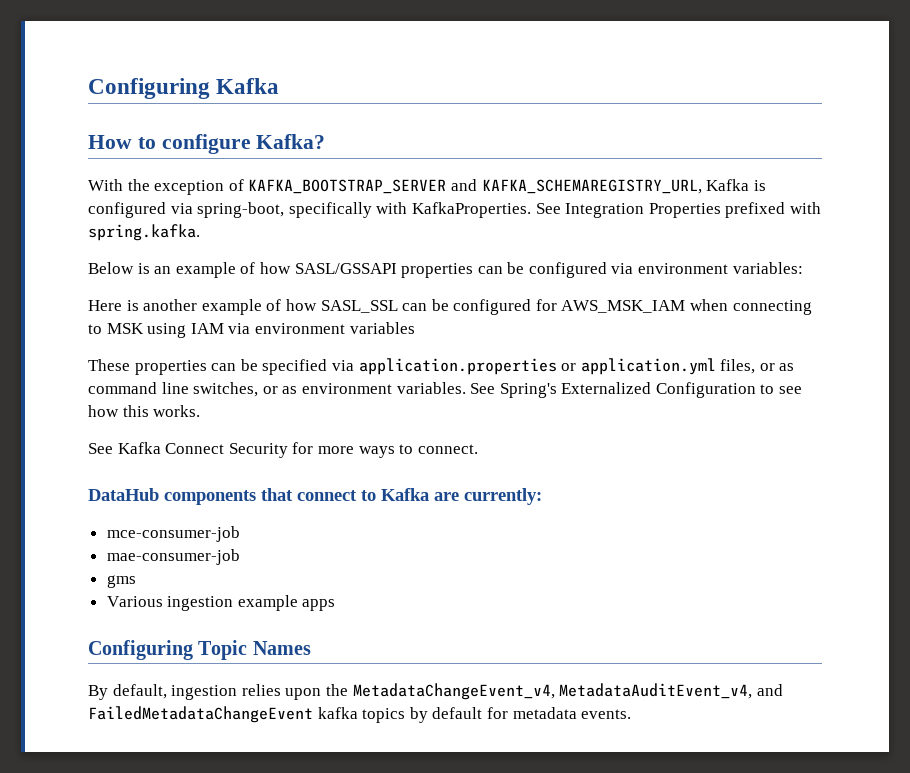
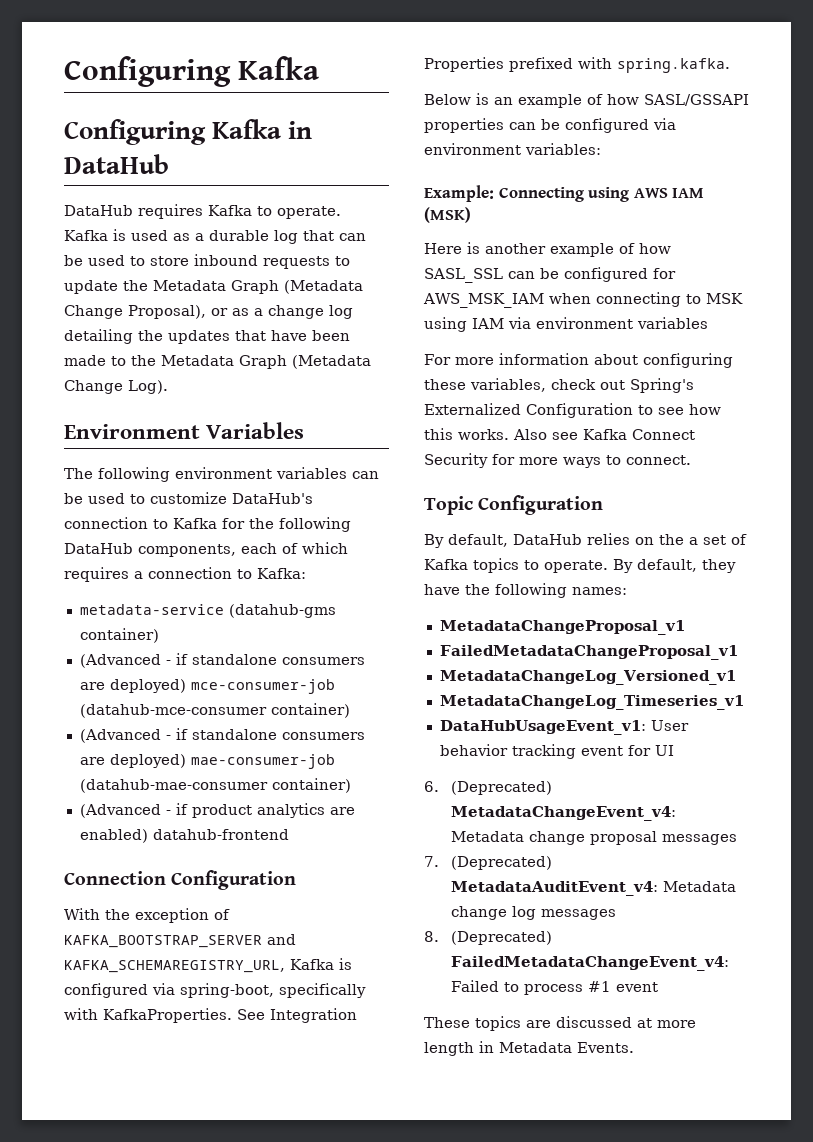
- How to configure Kafka?
+ Configuring Kafka in DataHub
+ DataHub requires Kafka to operate. Kafka is used as a durable log that can be used to store inbound requests to update the Metadata Graph (Metadata Change Proposal), or as a change log detailing the updates that have been made to the Metadata Graph (Metadata Change Log).
+ Environment Variables
+ The following environment variables can be used to customize DataHub's connection to Kafka for the following DataHub components, each of which requires a connection to Kafka:
+ metadata-service (datahub-gms container)
+ (Advanced - if standalone consumers are deployed) mce-consumer-job (datahub-mce-consumer container)
+ (Advanced - if standalone consumers are deployed) mae-consumer-job (datahub-mae-consumer container)
+ (Advanced - if product analytics are enabled) datahub-frontend
+ Connection Configuration
+ Example: Connecting using AWS IAM (MSK)
- These properties can be specified via application.properties or application.yml files, or as command line switches, or as environment variables. See Spring's Externalized Configuration to see how this works.
- See Kafka Connect Security for more ways to connect.
+ For more information about configuring these variables, check out Spring's Externalized Configuration to see how this works. Also see Kafka Connect Security for more ways to connect.
- DataHub components that connect to Kafka are currently:
- mce-consumer-job
- mae-consumer-job
- gms
- Various ingestion example apps
- Configuring Topic Names
- By default, ingestion relies upon the MetadataChangeEvent_v4, MetadataAuditEvent_v4, and FailedMetadataChangeEvent kafka topics by default for metadata events.
+ Topic Configuration
+ By default, DataHub relies on the a set of Kafka topics to operate. By default, they have the following names:
+ MetadataChangeProposal_v1
+ FailedMetadataChangeProposal_v1
+ MetadataChangeLog_Versioned_v1
+ MetadataChangeLog_Timeseries_v1
+ DataHubUsageEvent_v1: User behavior tracking event for UI
+ 6. (Deprecated) MetadataChangeEvent_v4: Metadata change proposal messages
+ 7. (Deprecated) MetadataAuditEvent_v4: Metadata change log messages
+ 8. (Deprecated) FailedMetadataChangeEvent_v4: Failed to process #1 event
+ These topics are discussed at more length in Metadata Events.

